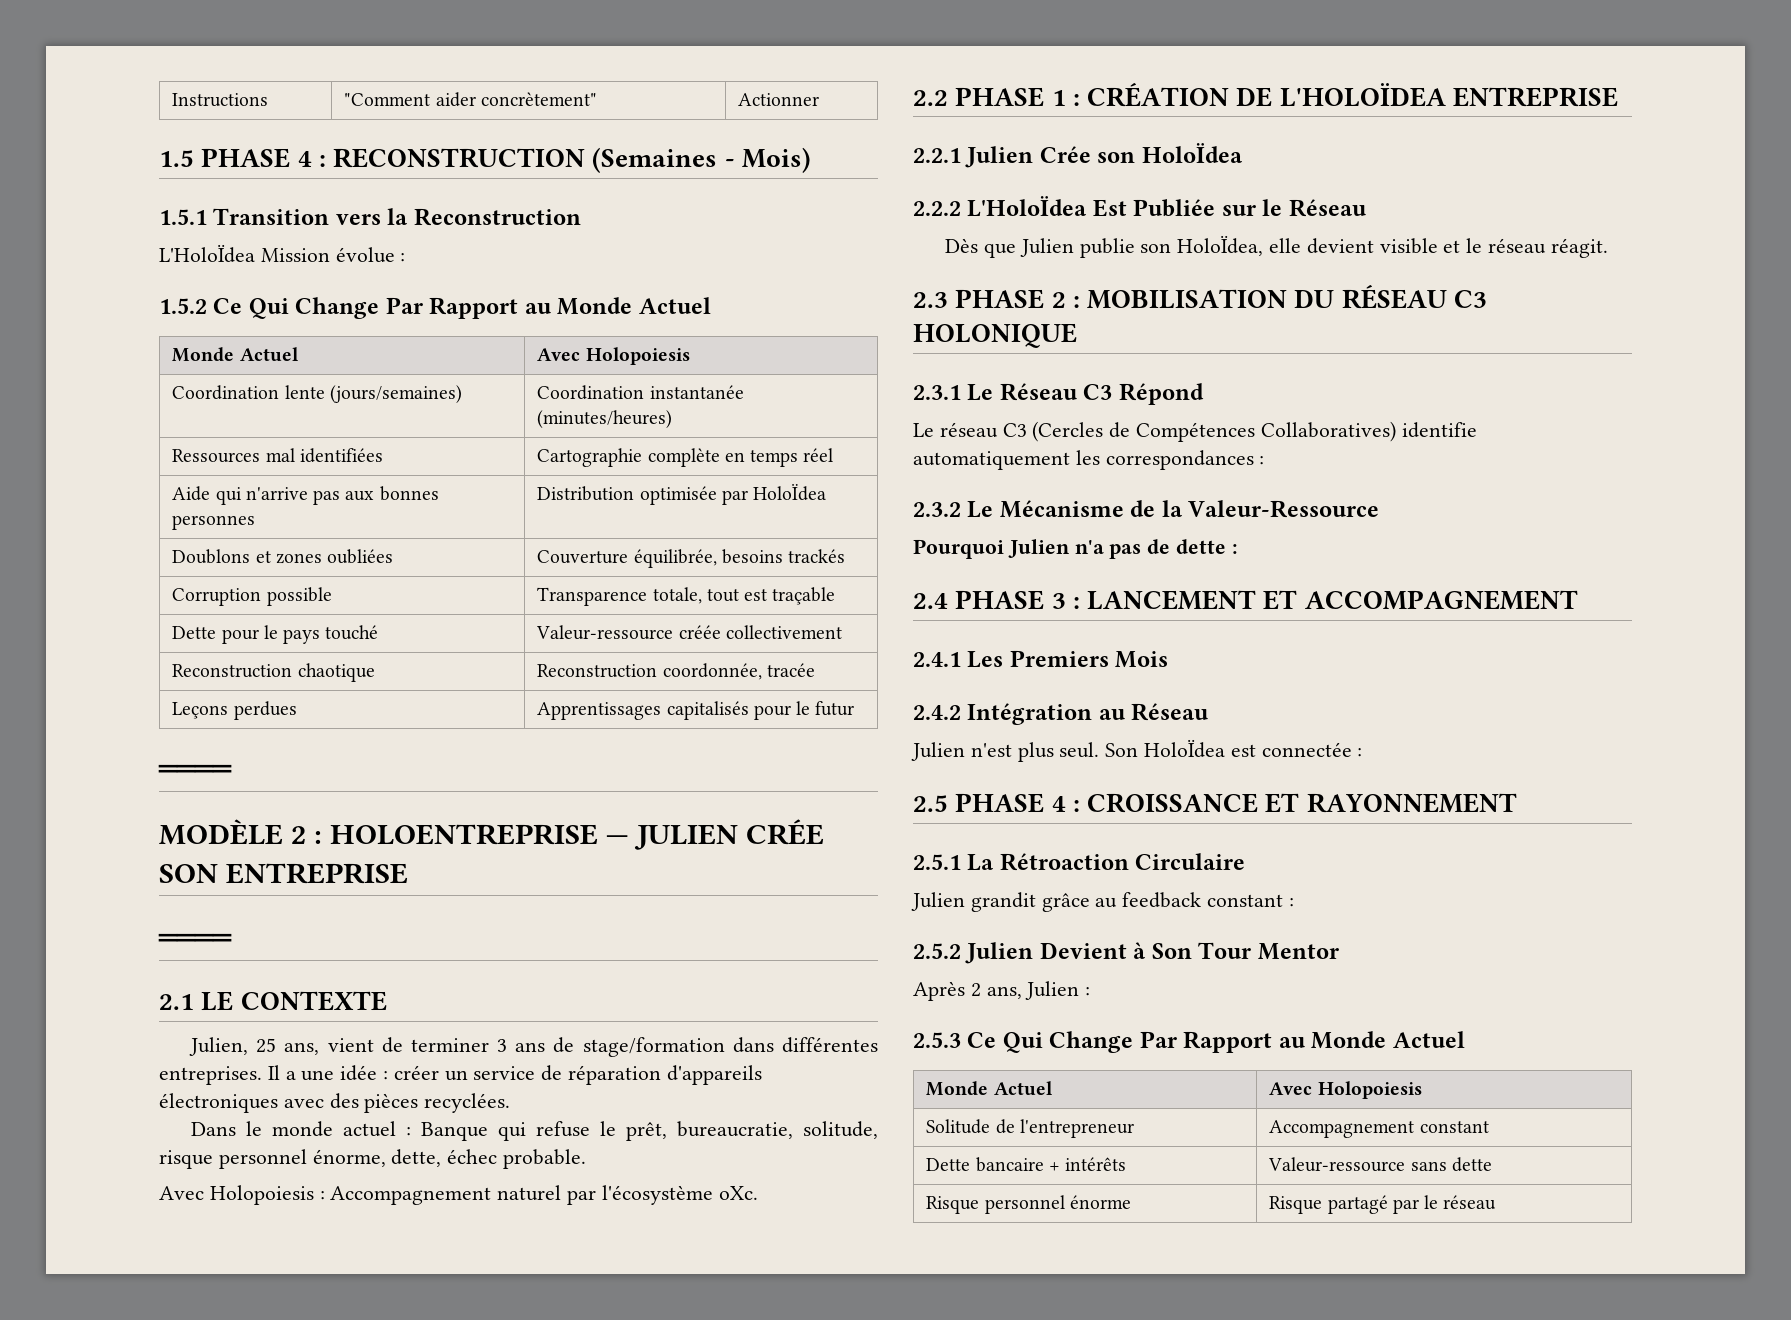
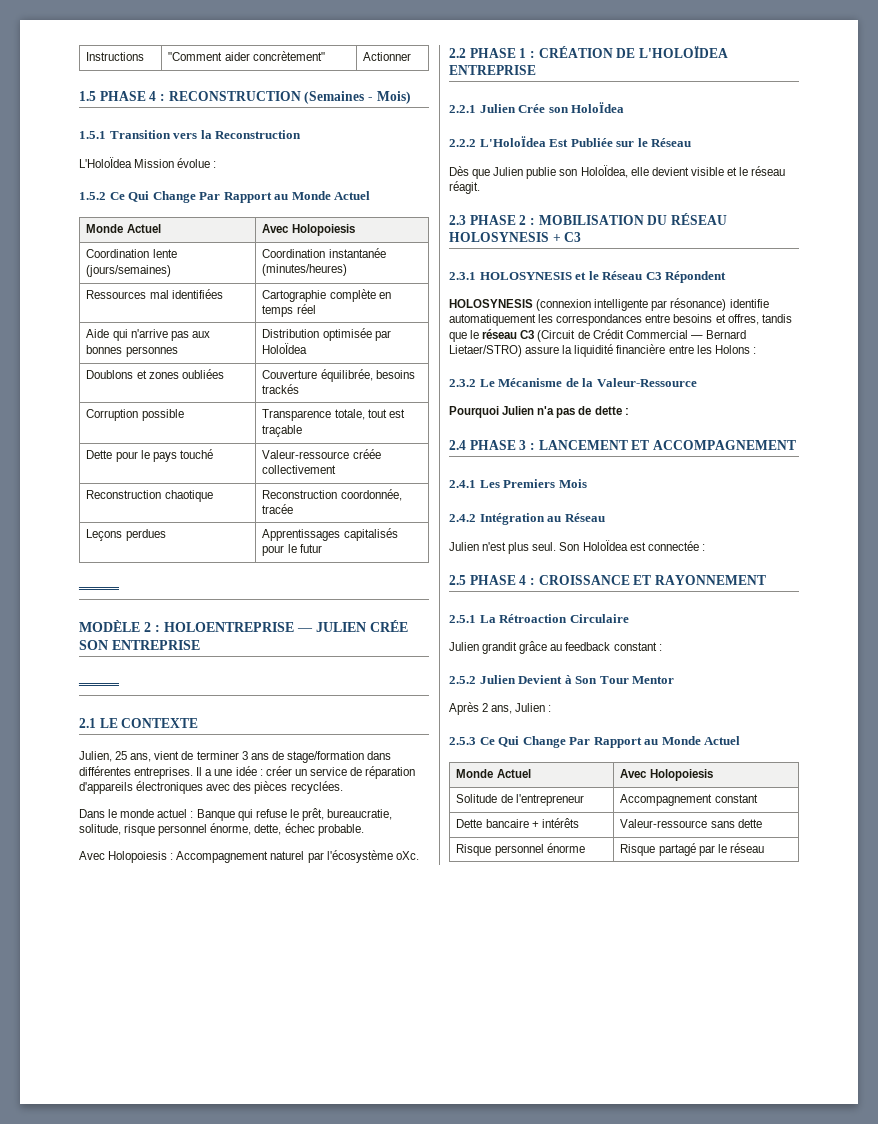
- 2.3 PHASE 2 : MOBILISATION DU RÉSEAU C3 HOLONIQUE
+ 2.3 PHASE 2 : MOBILISATION DU RÉSEAU HOLOSYNESIS + C3
- 2.3.1 Le Réseau C3 Répond
- Le réseau C3 (Cercles de Compétences Collaboratives) identifie automatiquement les correspondances :
+ 2.3.1 HOLOSYNESIS et le Réseau C3 Répondent
+ HOLOSYNESIS (connexion intelligente par résonance) identifie automatiquement les correspondances entre besoins et offres, tandis que le réseau C3 (Circuit de Crédit Commercial — Bernard Lietaer/STRO) assure la liquidité financière entre les Holons :

